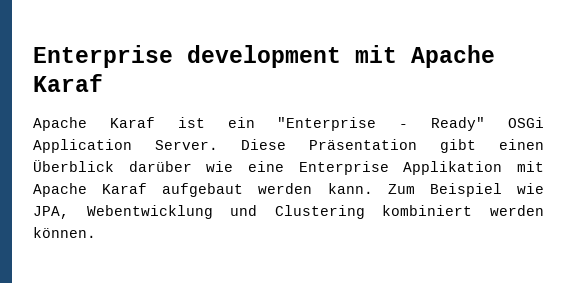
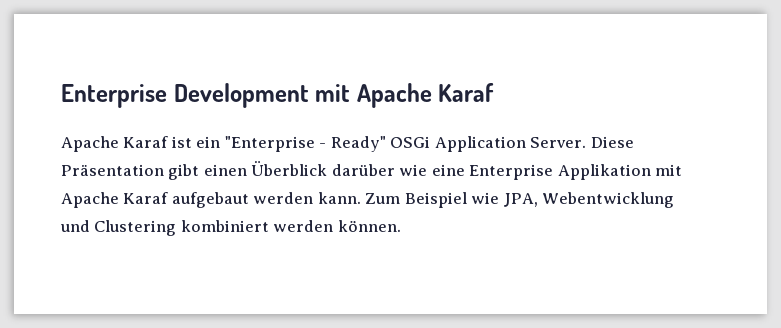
- Enterprise development mit Apache Karaf
+ Enterprise Development mit Apache Karaf

